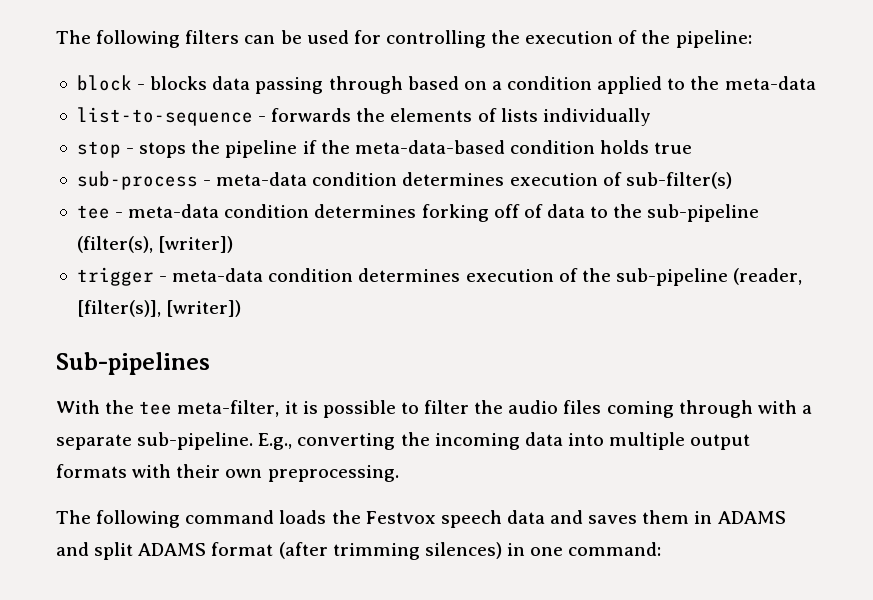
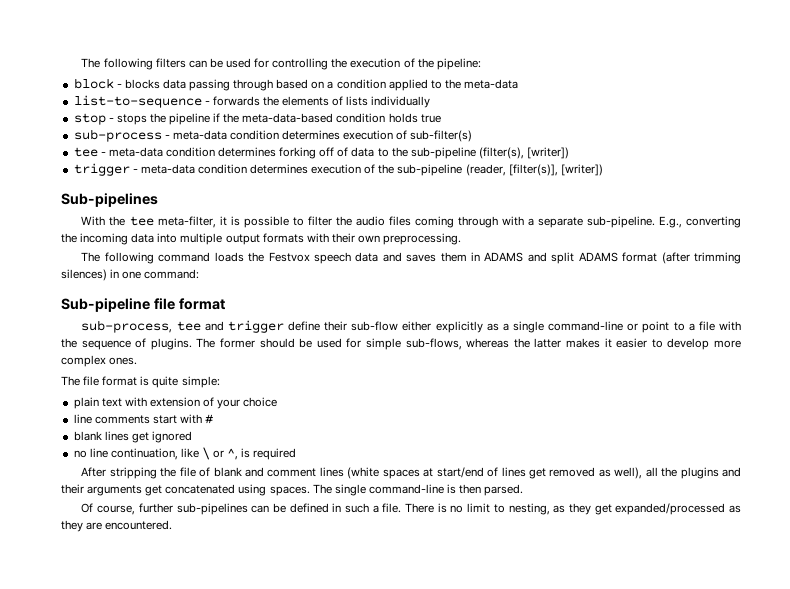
+ Sub-pipeline file format
+ sub-process, tee and trigger define their sub-flow either explicitly as a single command-line or point to a file with the sequence of plugins. The former should be used for simple sub-flows, whereas the latter makes it easier to develop more complex ones.
+ The file format is quite simple:
+ plain text with extension of your choice
+ line comments start with #
+ blank lines get ignored
+ no line continuation, like \ or ^, is required
+ After stripping the file of blank and comment lines (white spaces at start/end of lines get removed as well), all the plugins and their arguments get concatenated using spaces. The single command-line is then parsed.
+ Of course, further sub-pipelines can be defined in such a file. There is no limit to nesting, as they get expanded/processed as they are encountered.

